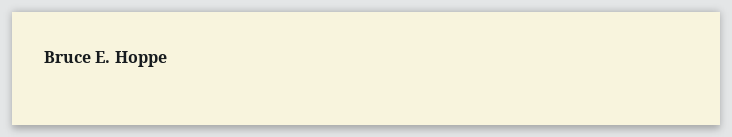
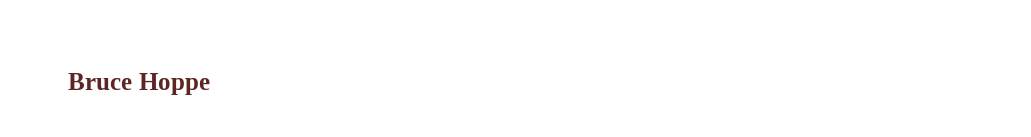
- Bruce E. Hoppe
+ Bruce Hoppe

